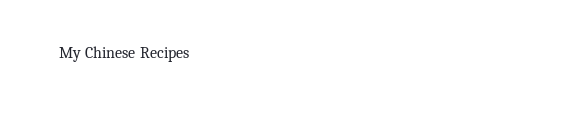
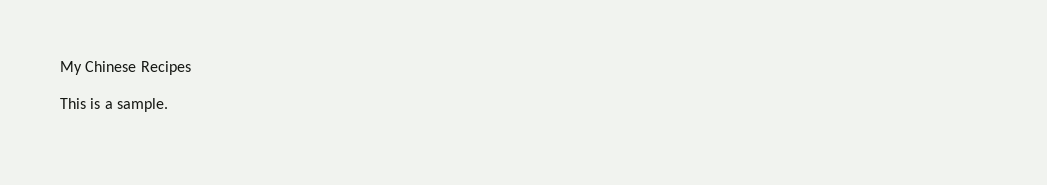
+ This is a sample.

